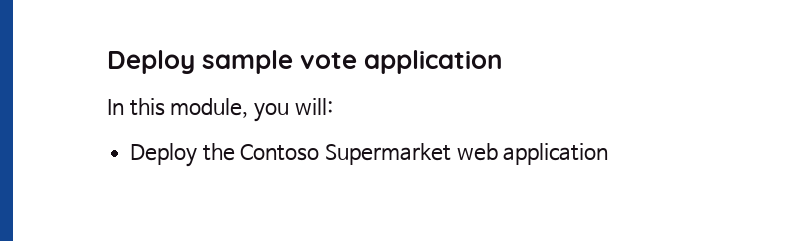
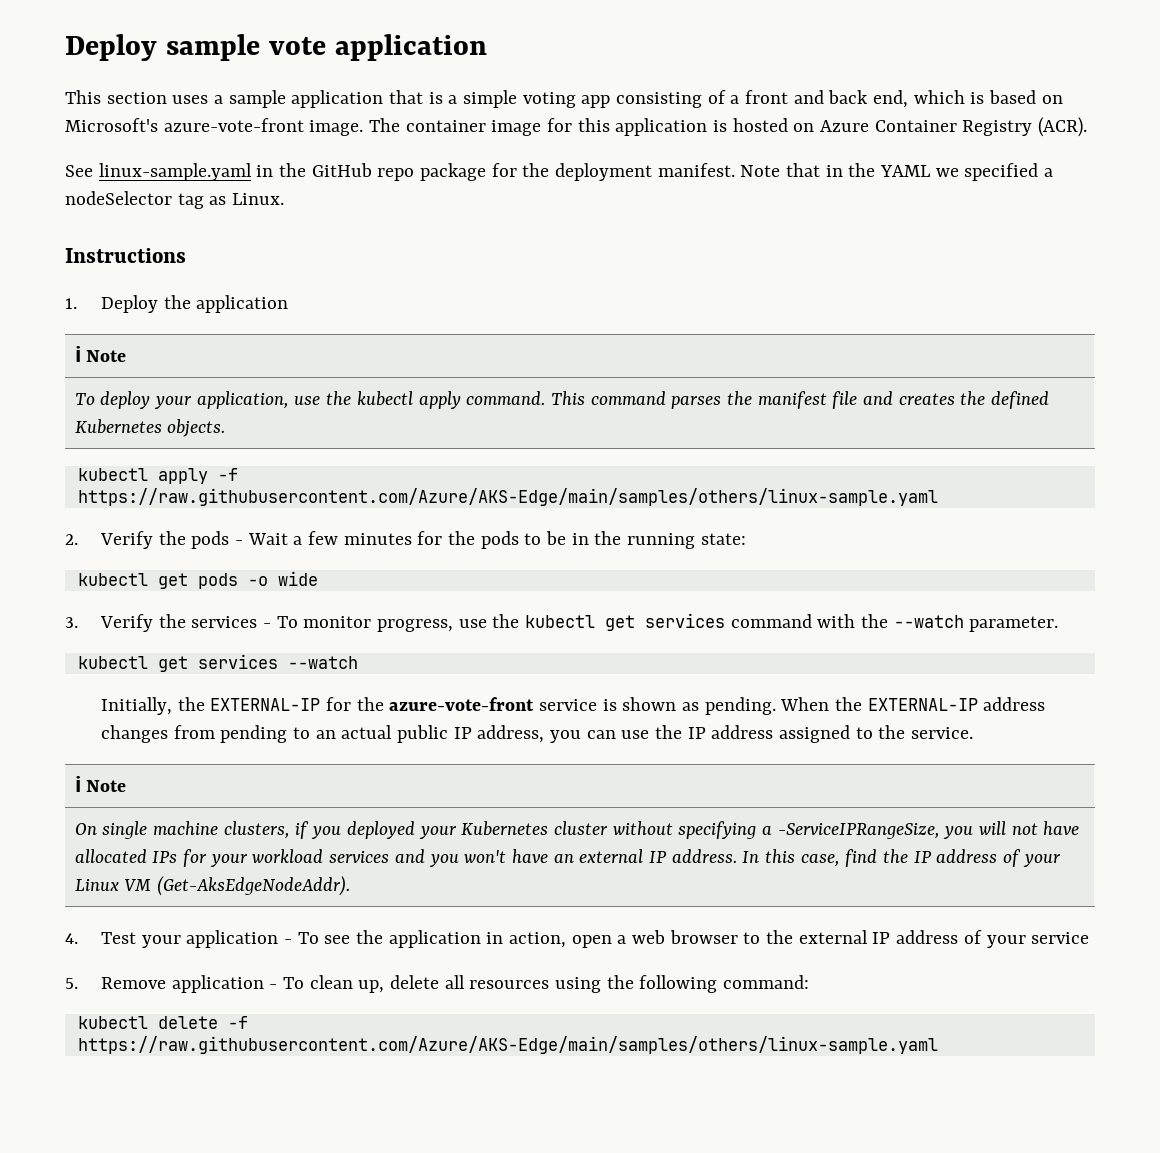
- In this module, you will:
- Deploy the Contoso Supermarket web application
+ This section uses a sample application that is a simple voting app consisting of a front and back end, which is based on Microsoft's azure-vote-front image. The container image for this application is hosted on Azure Container Registry (ACR).
+ See linux-sample.yaml in the GitHub repo package for the deployment manifest. Note that in the YAML we specified a nodeSelector tag as Linux.
+ Instructions
+ 1. Deploy the application
+ ℹ Note
+ To deploy your application, use the kubectl apply command. This command parses the manifest file and creates the defined Kubernetes objects.
+ kubectl apply -f https://raw.githubusercontent.com/Azure/AKS-Edge/main/samples/others/linux-sample.yaml
+ 2. Verify the pods - Wait a few minutes for the pods to be in the running state:
+ kubectl get pods -o wide
+ 3. Verify the services - To monitor progress, use the kubectl get services command with the --watch parameter.
+ kubectl get services --watch
+ Initially, the EXTERNAL-IP for the azure-vote-front service is shown as pending. When the EXTERNAL-IP address changes from pending to an actual public IP address, you can use the IP address assigned to the service.
+ ℹ Note
+ On single machine clusters, if you deployed your Kubernetes cluster without specifying a -ServiceIPRangeSize, you will not have allocated IPs for your workload services and you won't have an external IP address. In this case, find the IP address of your Linux VM (Get-AksEdgeNodeAddr).
+ 4. Test your application - To see the application in action, open a web browser to the external IP address of your service
+ 5. Remove application - To clean up, delete all resources using the following command:
+ kubectl delete -f https://raw.githubusercontent.com/Azure/AKS-Edge/main/samples/others/linux-sample.yaml

